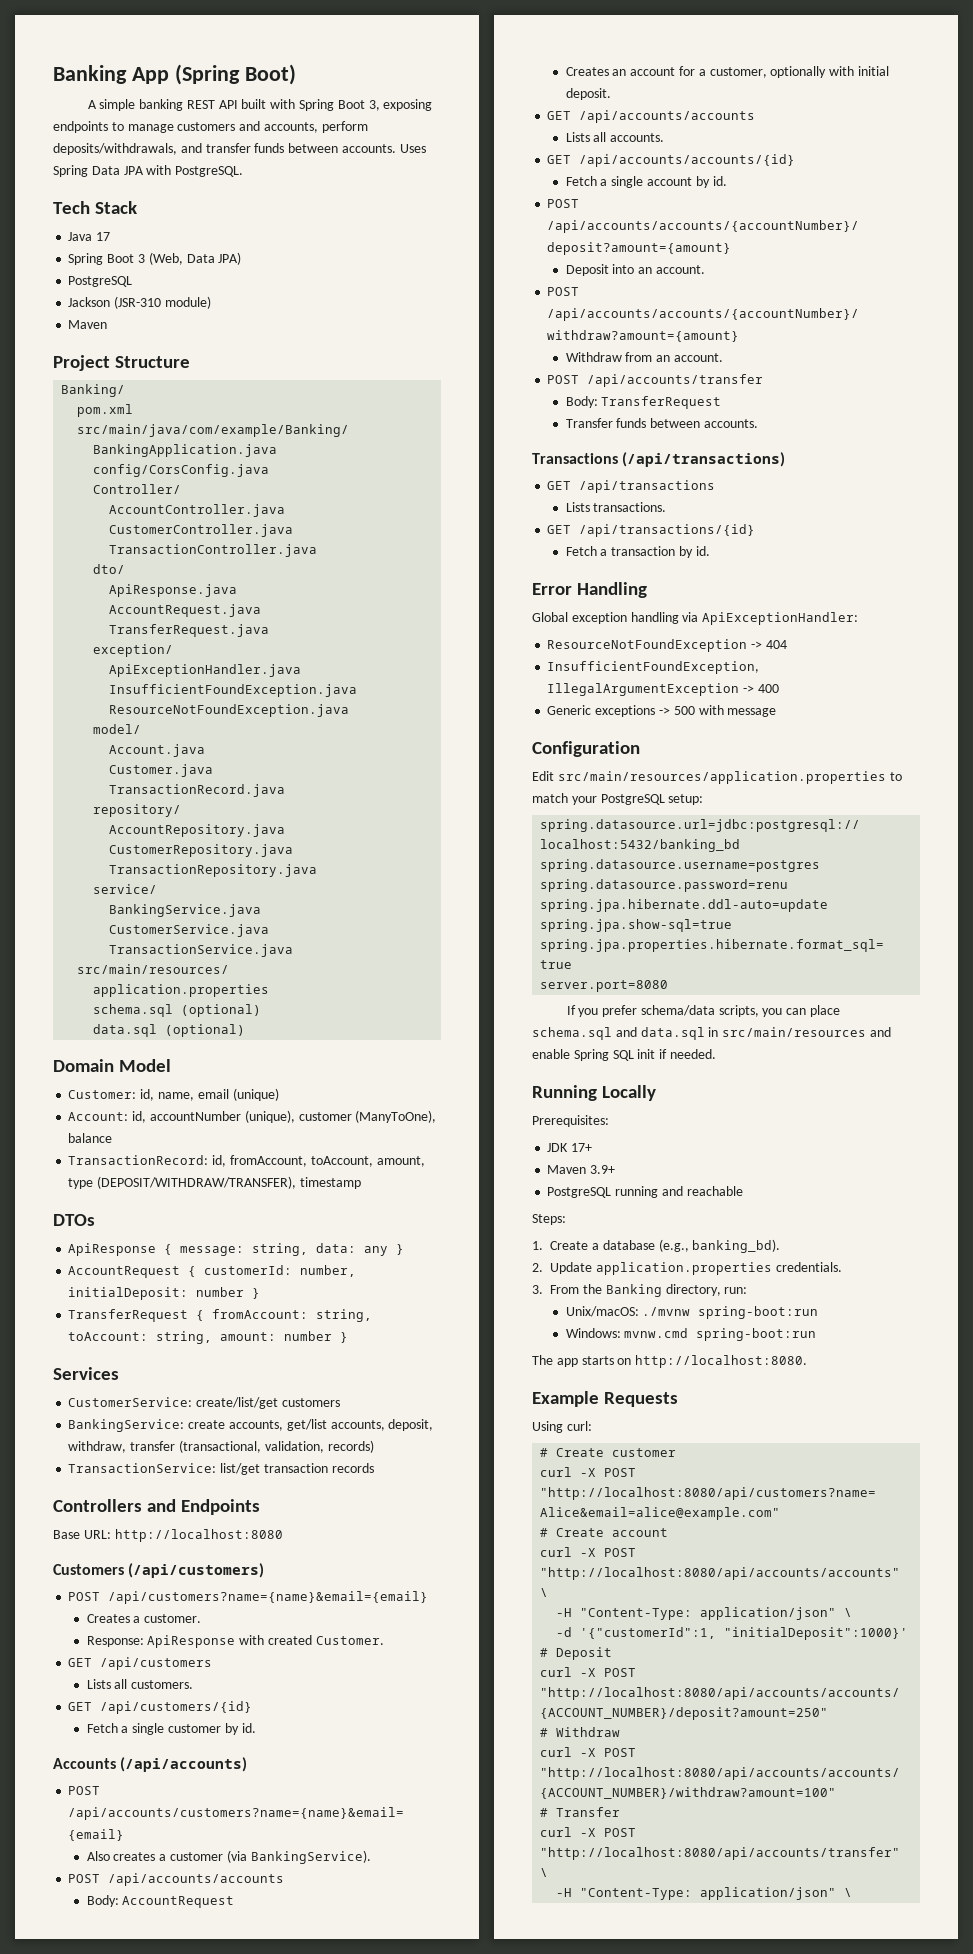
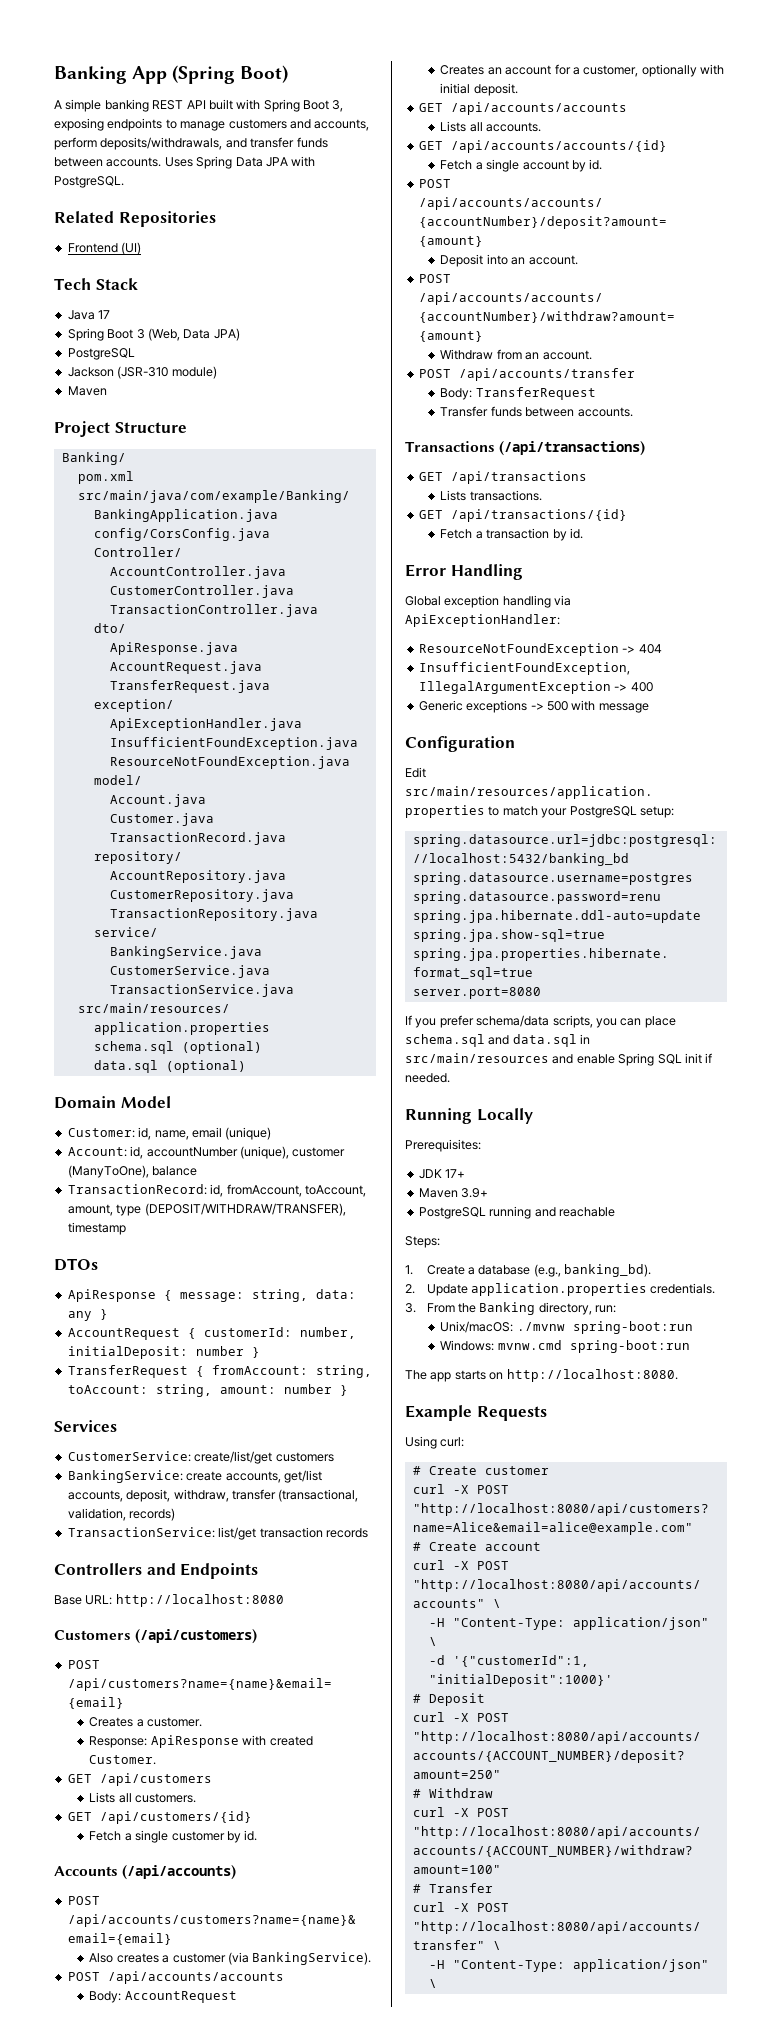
+ Related Repositories
+ Frontend (UI)

